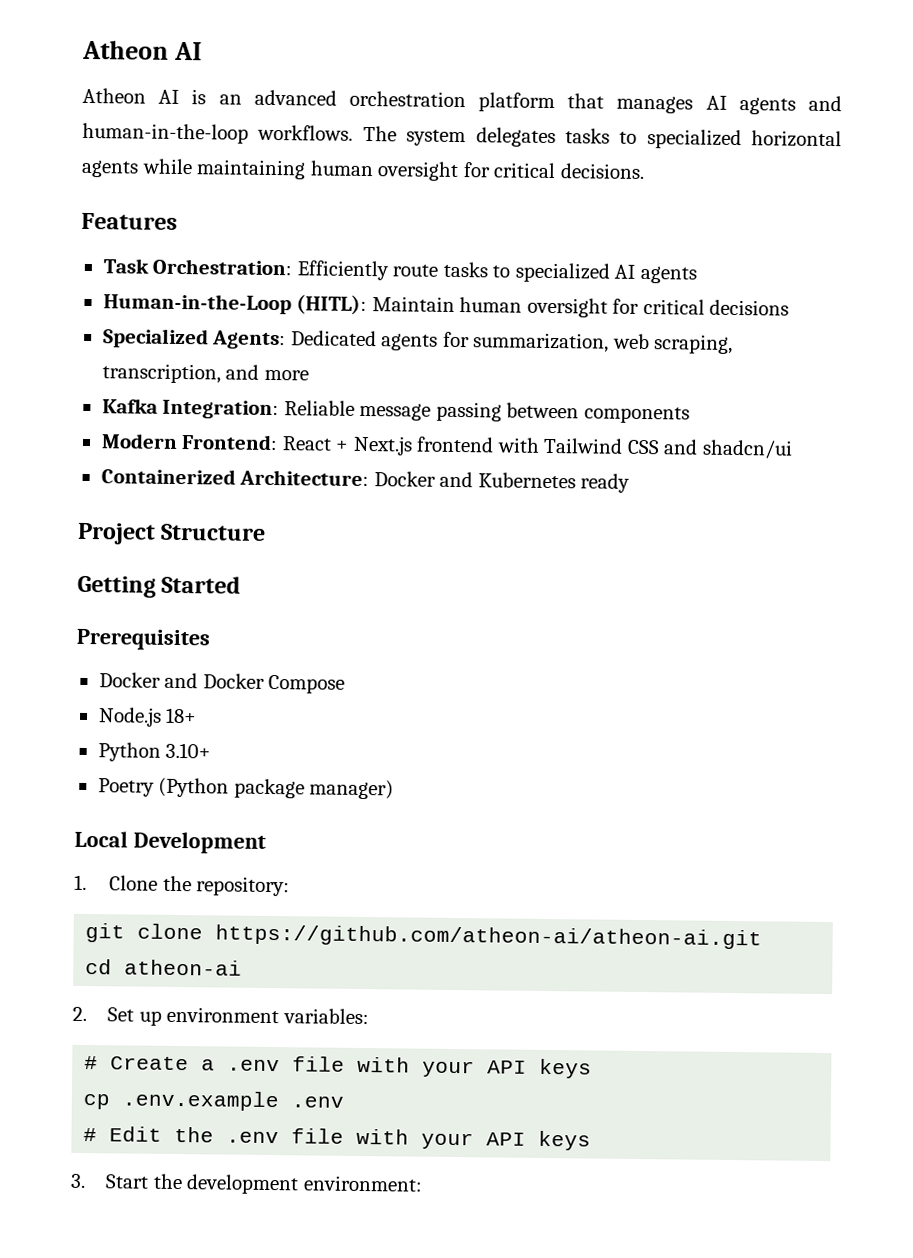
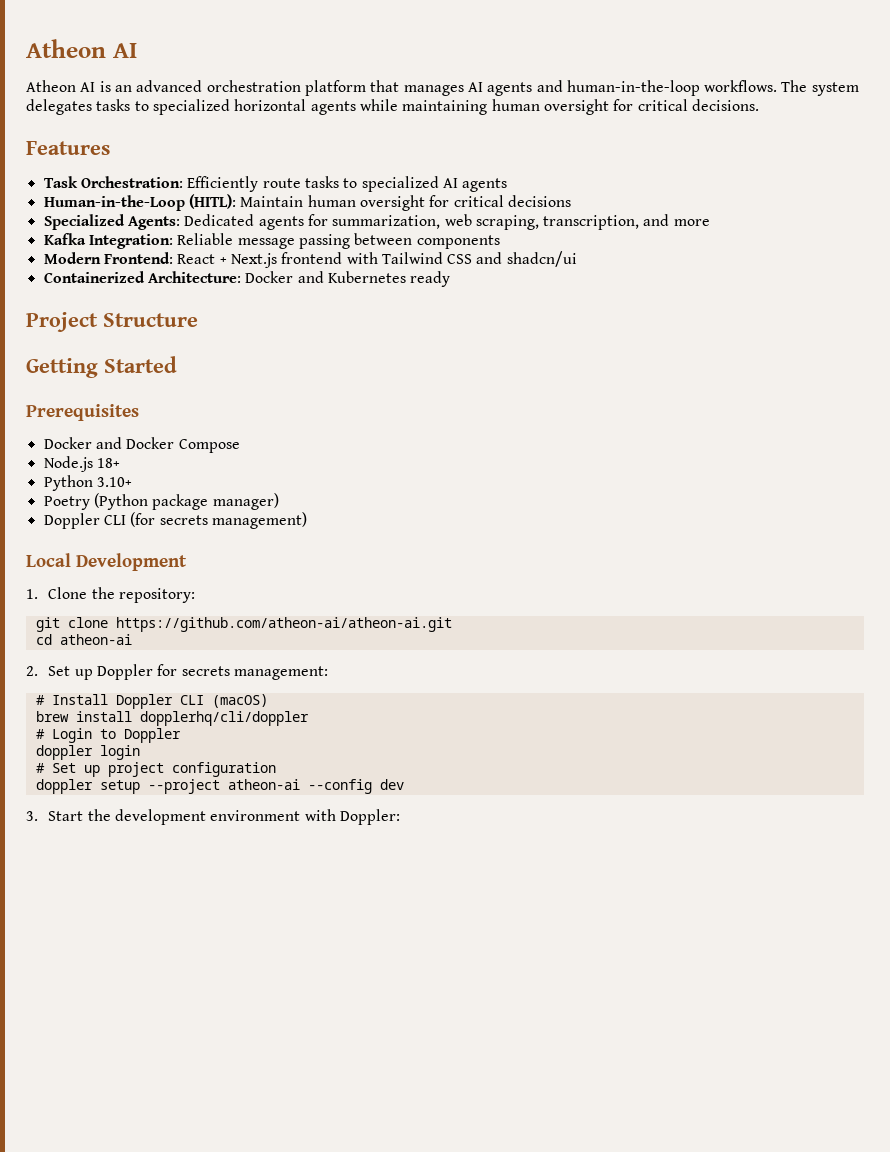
+ Doppler CLI (for secrets management)
- 2. Set up environment variables:
- # Create a .env file with your API keys
- cp .env.example .env
- # Edit the .env file with your API keys
+ 2. Set up Doppler for secrets management:
+ # Install Doppler CLI (macOS)
+ brew install dopplerhq/cli/doppler
+ # Login to Doppler
+ doppler login
+ # Set up project configuration
+ doppler setup --project atheon-ai --config dev
- 3. Start the development environment:
+ 3. Start the development environment with Doppler:

